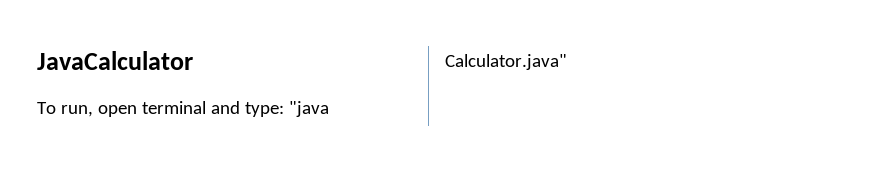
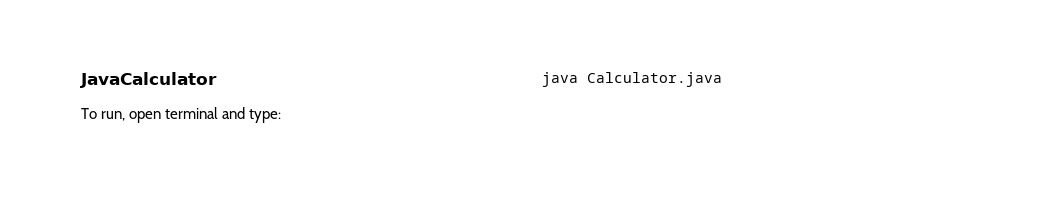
- To run, open terminal and type: "java Calculator.java"
+ To run, open terminal and type:
+ java Calculator.java

